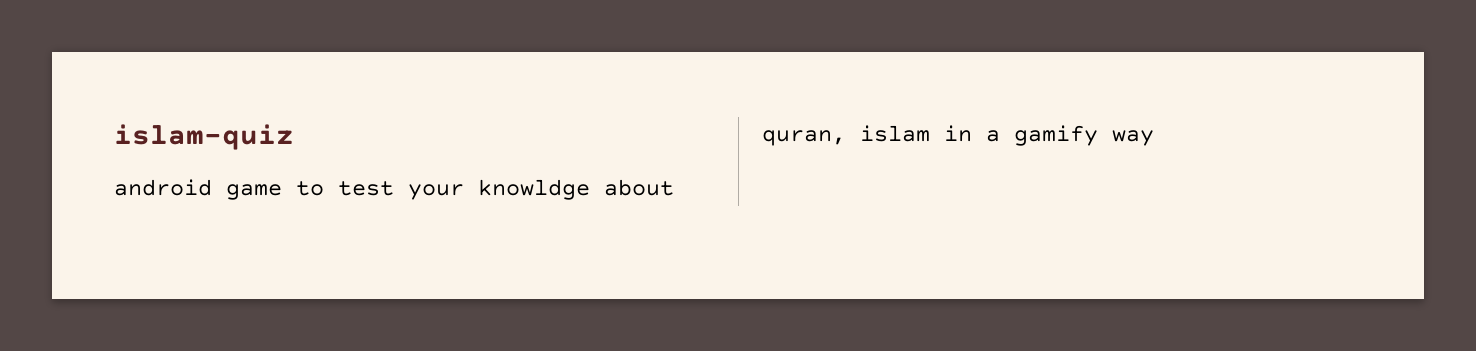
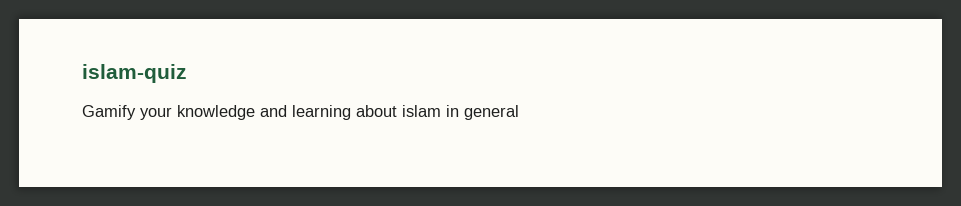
- android game to test your knowldge about quran, islam in a gamify way
+ Gamify your knowledge and learning about islam in general

